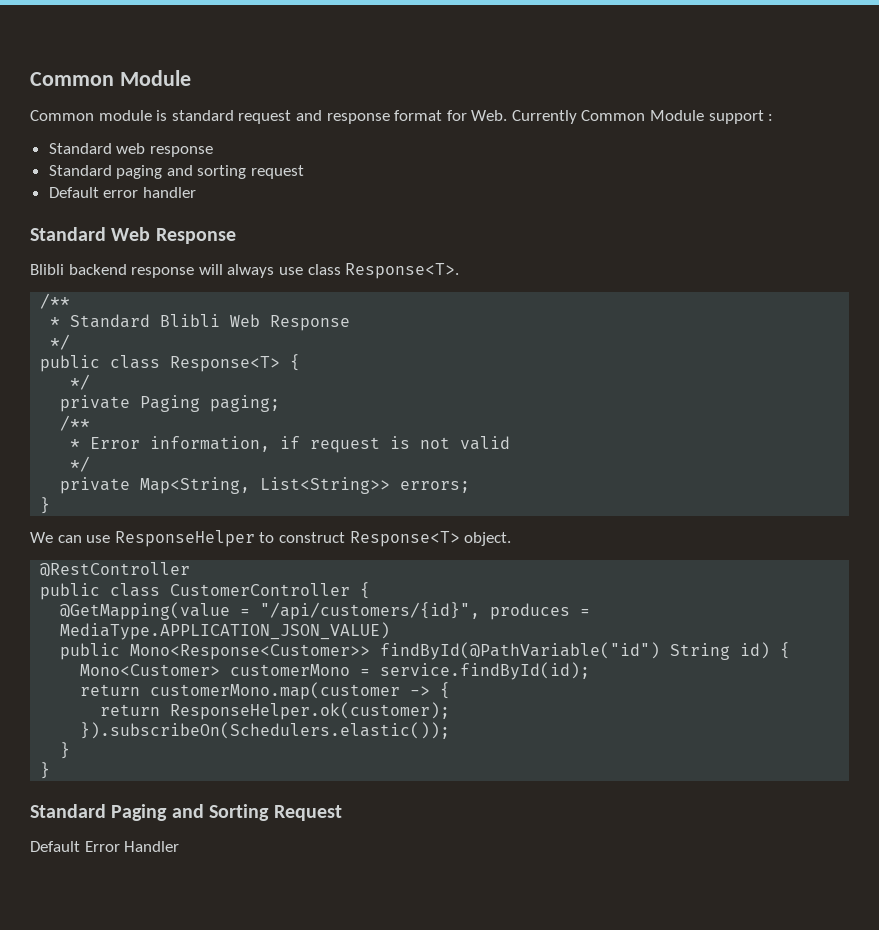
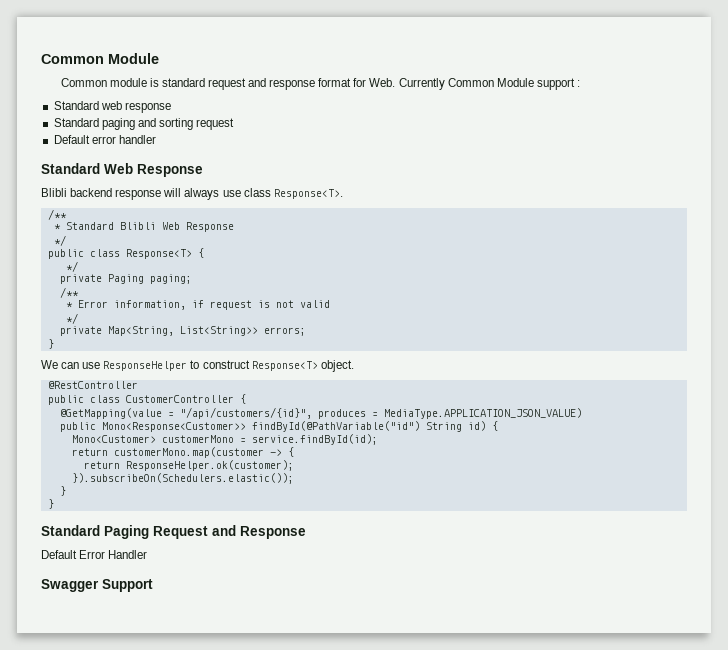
- Standard Paging and Sorting Request
+ Standard Paging Request and Response
+ Swagger Support

